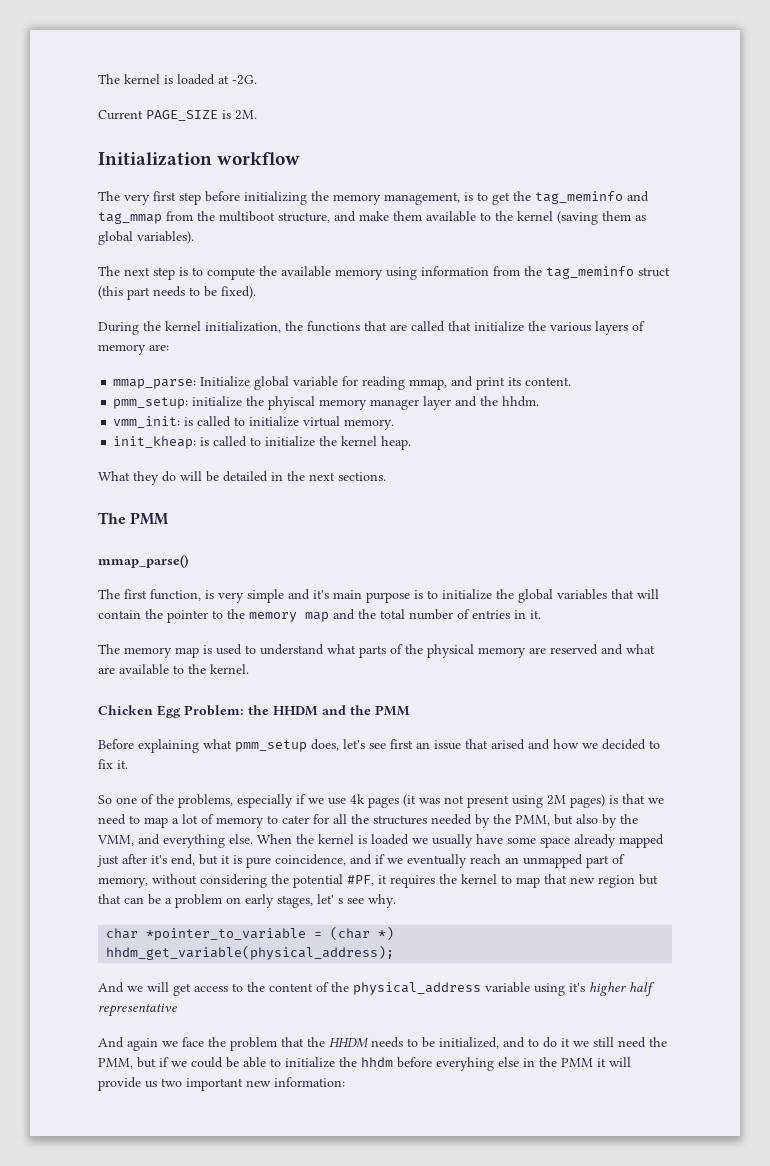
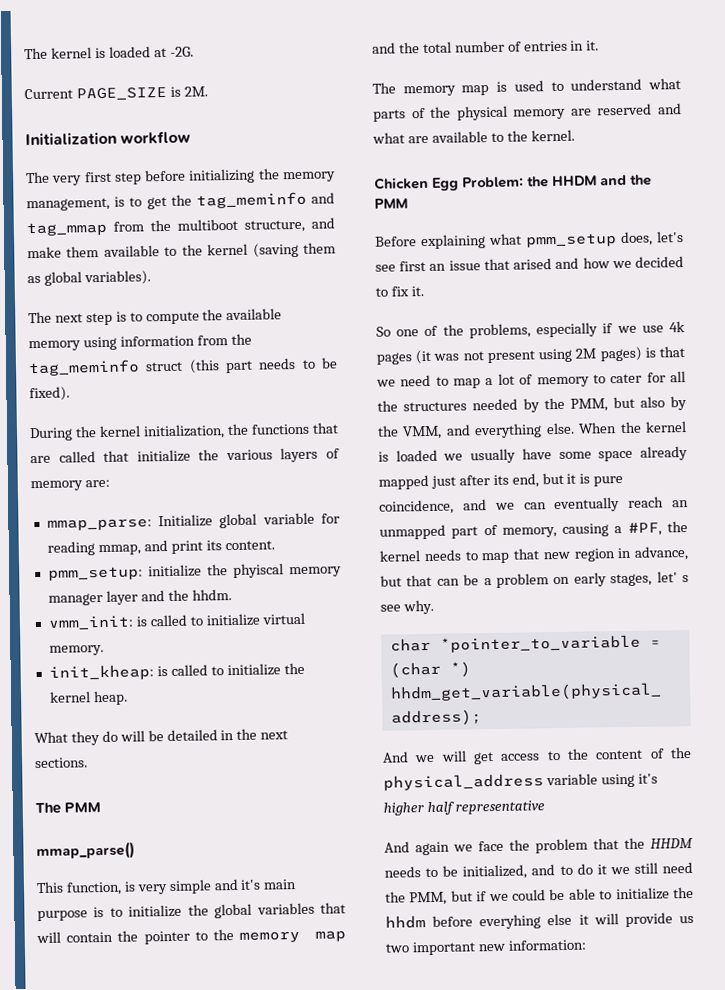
- The first function, is very simple and it's main purpose is to initialize the global variables that will contain the pointer to the memory map and the total number of entries in it.
+ This function, is very simple and it's main purpose is to initialize the global variables that will contain the pointer to the memory map and the total number of entries in it.
- When the kernel is loaded we usually have some space already mapped just after it's end, but it is pure coincidence, and if we eventually reach an unmapped part of memory, without considering the potential #PF, it requires the kernel to map that new region but that can be a problem on early stages, let' s see why.
+ When the kernel is loaded we usually have some space already mapped just after its end, but it is pure coincidence, and we can eventually reach an unmapped part of memory, causing a #PF, the kernel needs to map that new region in advance, but that can be a problem on early stages, let' s see why.
- And again we face the problem that the HHDM needs to be initialized, and to do it we still need the PMM, but if we could be able to initialize the hhdm before everyhing else in the PMM it will provide us two important new information:
+ And again we face the problem that the HHDM needs to be initialized, and to do it we still need the PMM, but if we could be able to initialize the hhdm before everyhing else it will provide us two important new information:

